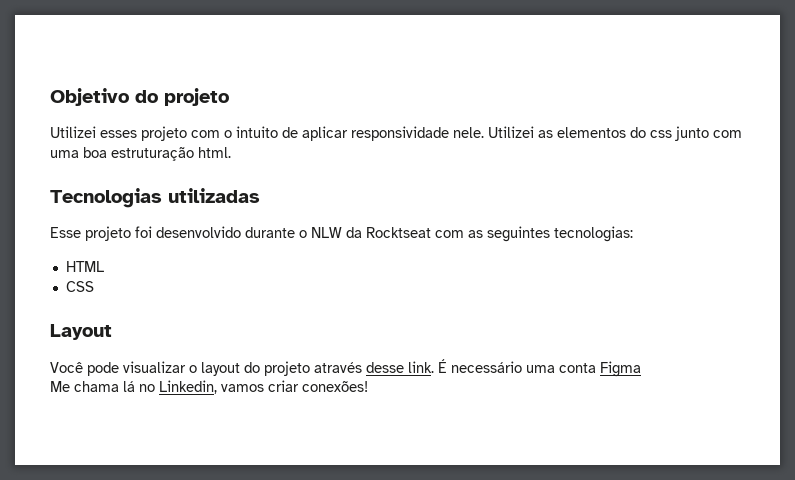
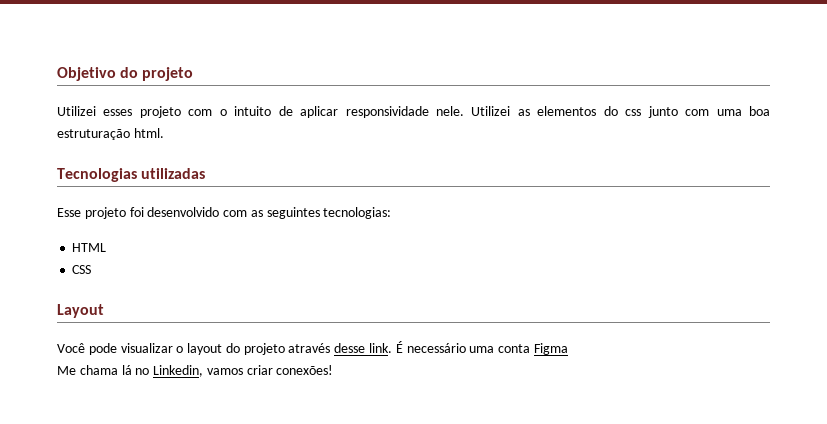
- Esse projeto foi desenvolvido durante o NLW da Rocktseat com as seguintes tecnologias:
+ Esse projeto foi desenvolvido com as seguintes tecnologias:

